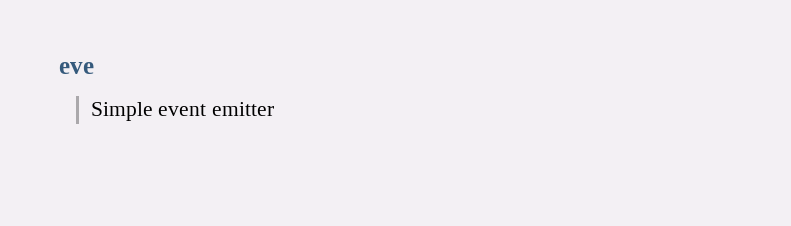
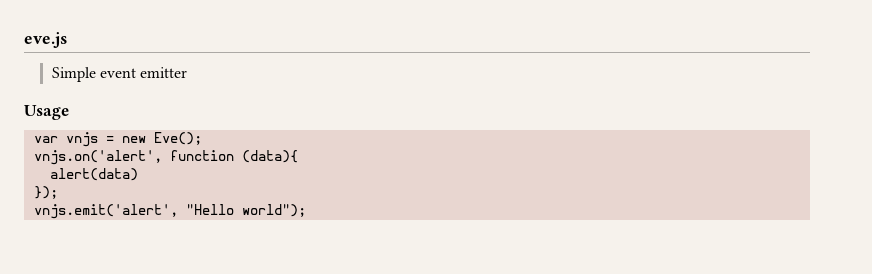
- eve
+ eve.js
+ Usage
+ var vnjs = new Eve();
+ vnjs.on('alert', function (data){
+ alert(data)
+ });
+ vnjs.emit('alert', "Hello world");

